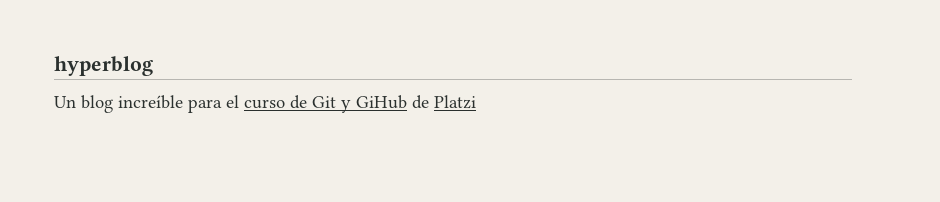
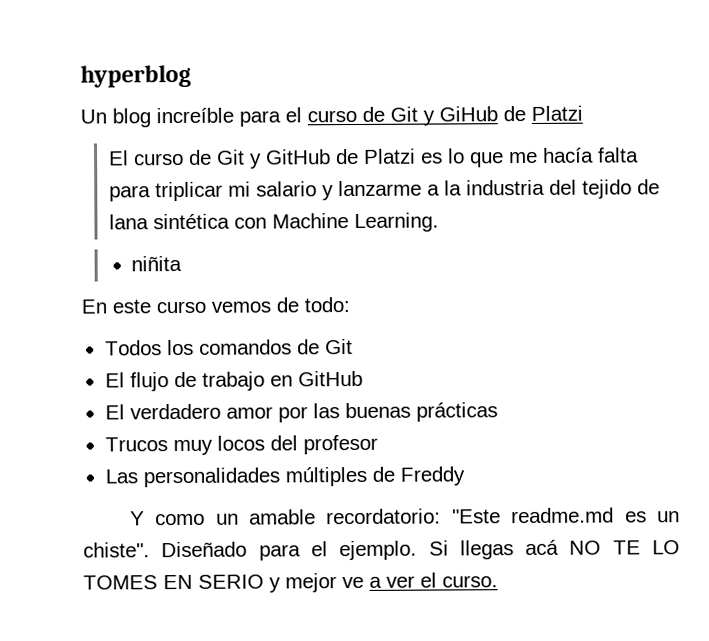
+ El curso de Git y GitHub de Platzi es lo que me hacía falta para triplicar mi salario y lanzarme a la industria del tejido de lana sintética con Machine Learning.
+ niñita
+ En este curso vemos de todo:
+ Todos los comandos de Git
+ El flujo de trabajo en GitHub
+ El verdadero amor por las buenas prácticas
+ Trucos muy locos del profesor
+ Las personalidades múltiples de Freddy
+ Y como un amable recordatorio: "Este readme.md es un chiste". Diseñado para el ejemplo. Si llegas acá NO TE LO TOMES EN SERIO y mejor ve a ver el curso.

